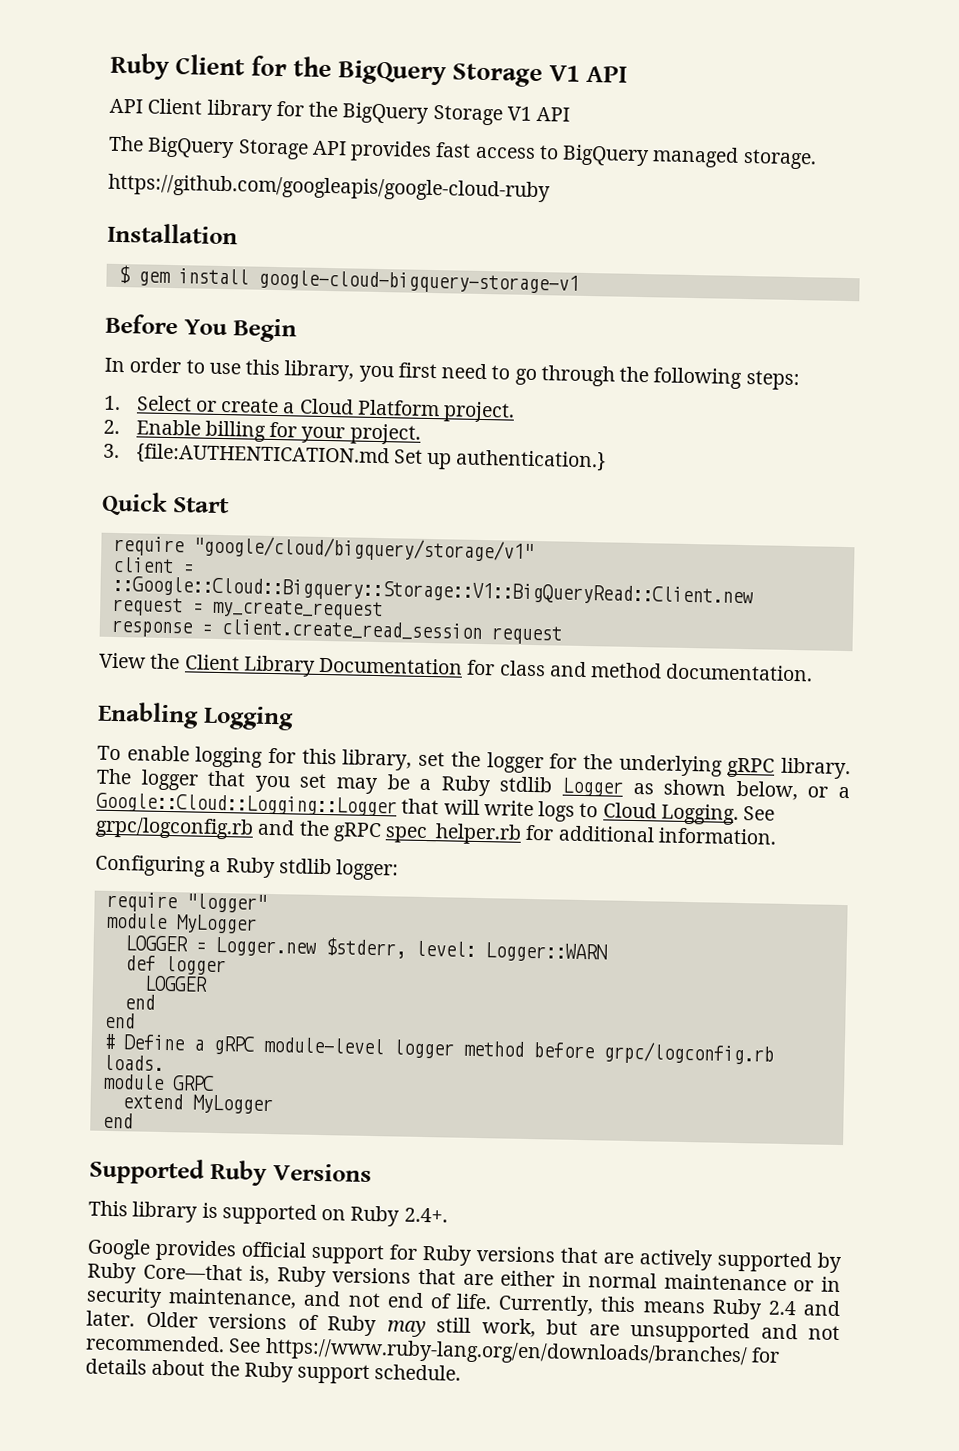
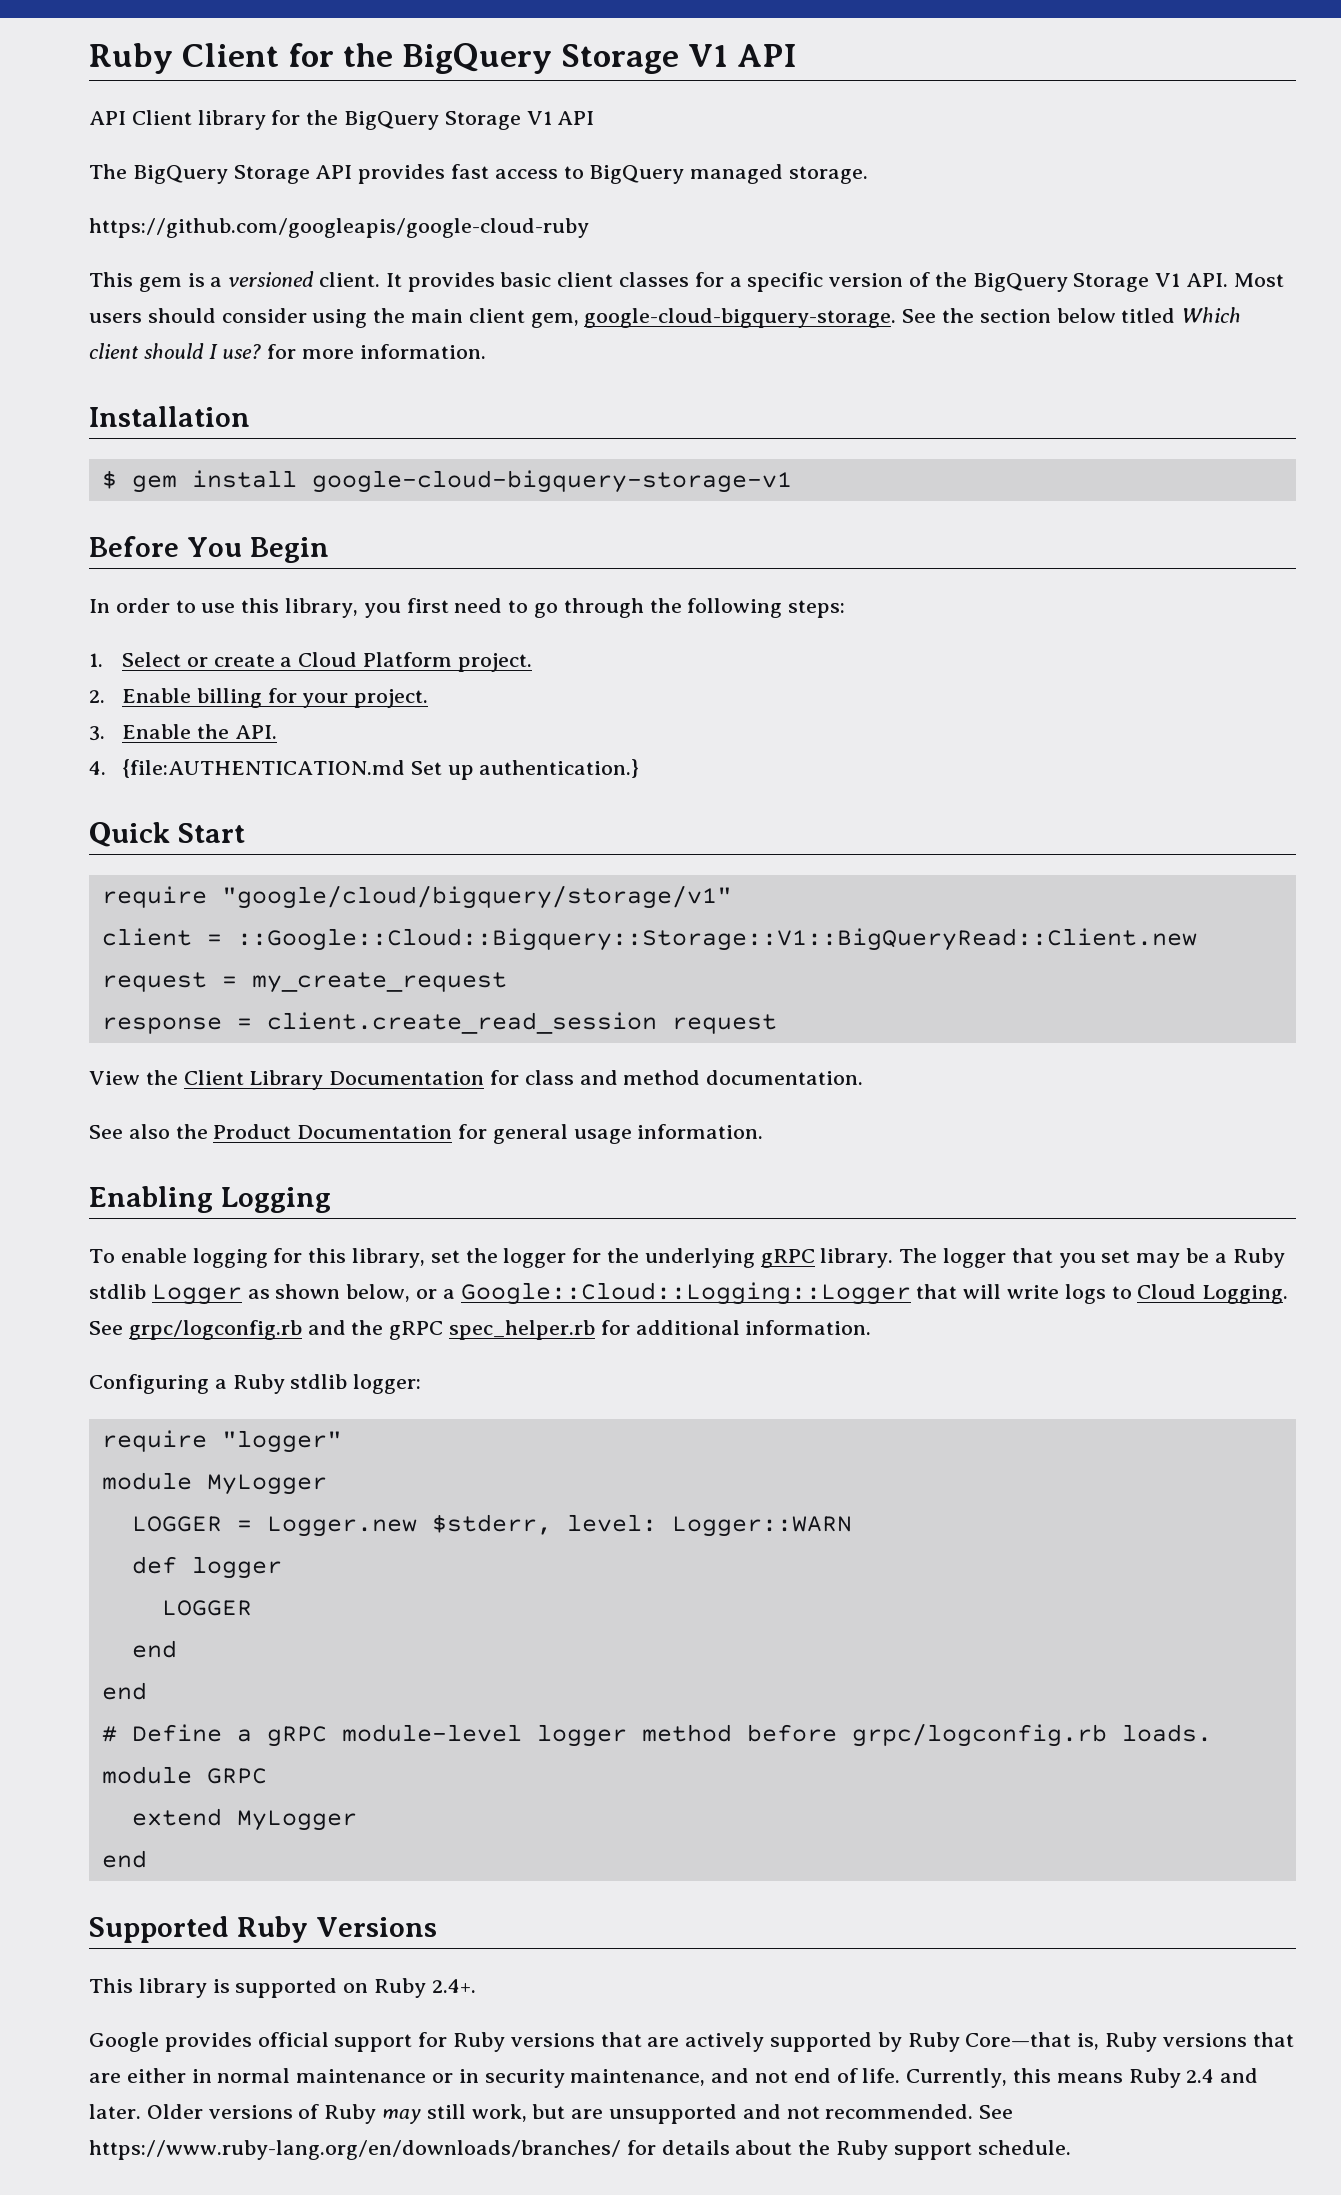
+ This gem is a versioned client. It provides basic client classes for a specific version of the BigQuery Storage V1 API. Most users should consider using the main client gem, google-cloud-bigquery-storage. See the section below titled Which client should I use? for more information.
- 3. {file:AUTHENTICATION.md Set up authentication.}
+ 3. Enable the API.
+ 4. {file:AUTHENTICATION.md Set up authentication.}
+ See also the Product Documentation for general usage information.

